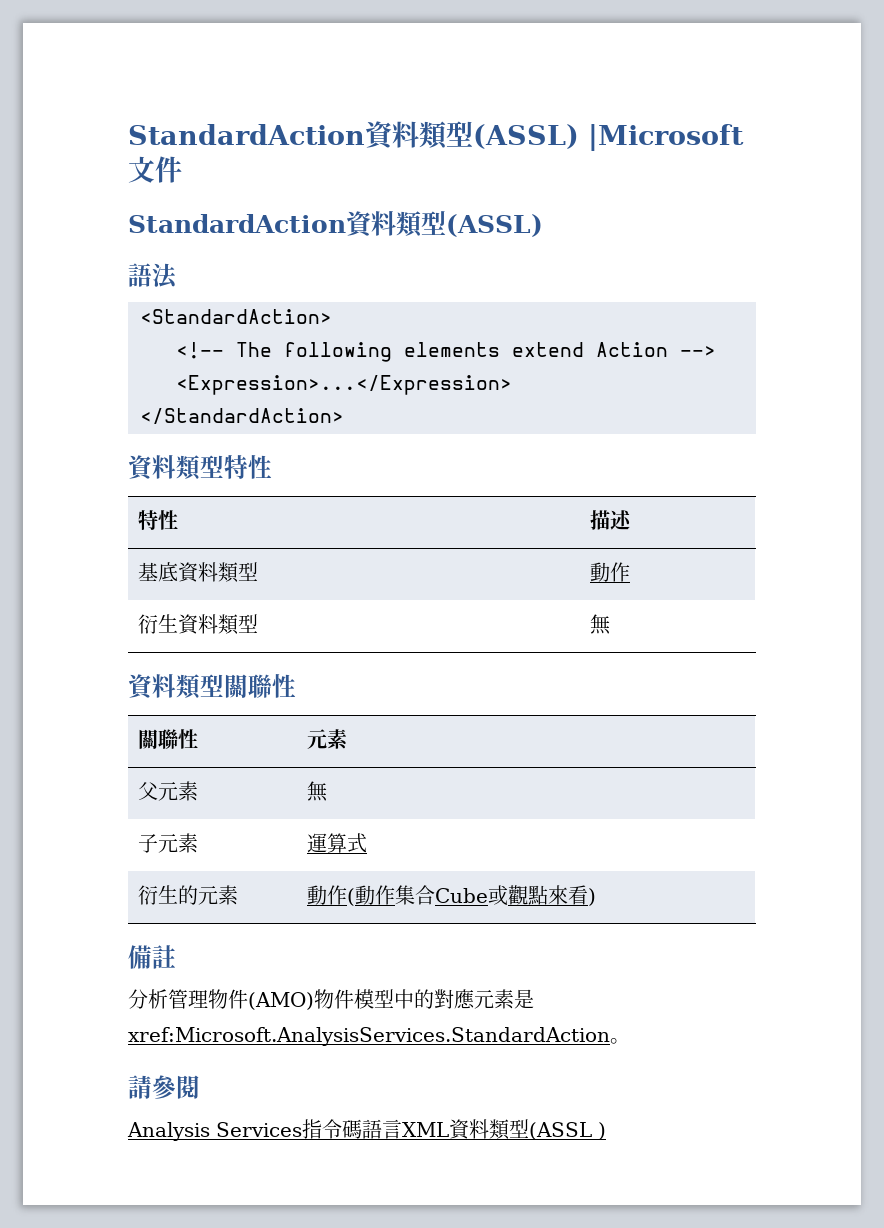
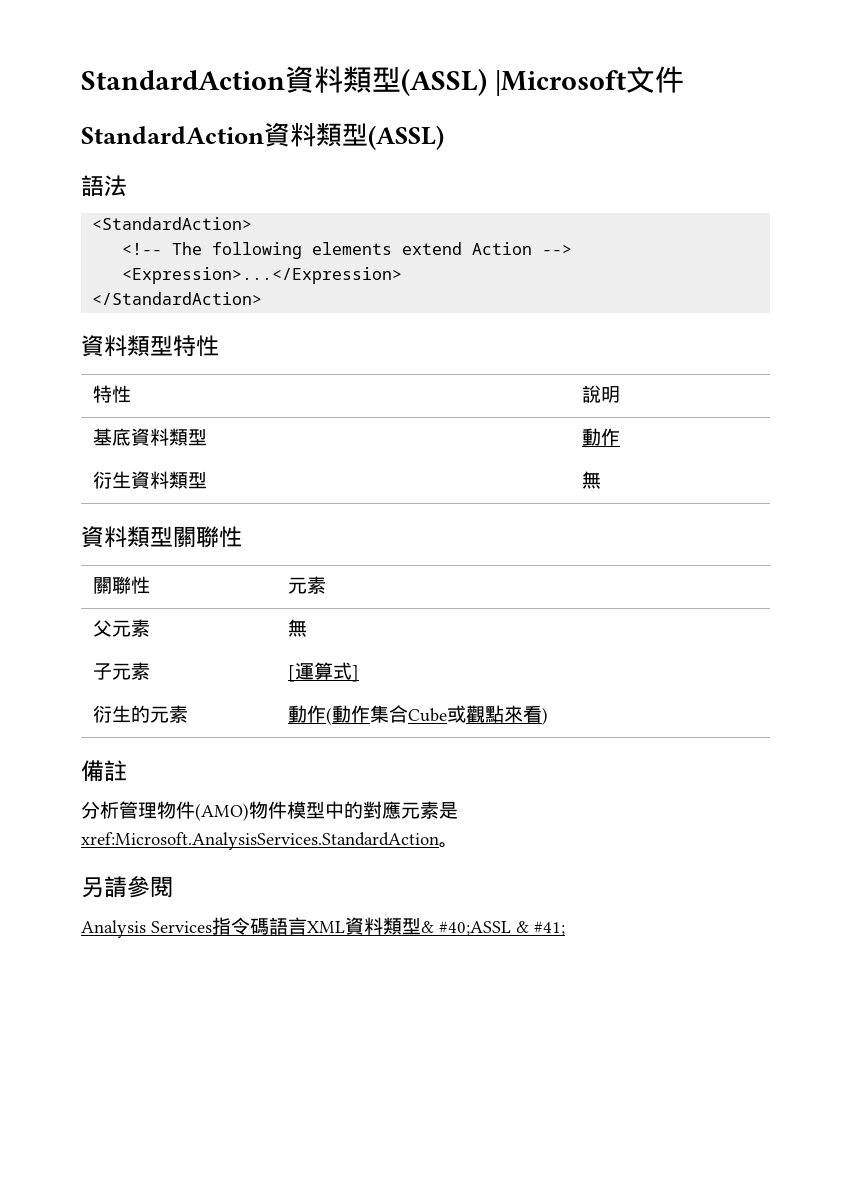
- 特性 | 描述
+ 特性 | 說明
- 子元素 | 運算式
+ 子元素 | [運算式]
- 請參閱
+ 另請參閱
- Analysis Services指令碼語言XML資料類型(ASSL )
+ Analysis Services指令碼語言XML資料類型& #40;ASSL & #41;

